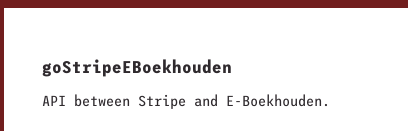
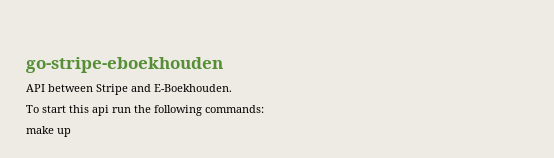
- goStripeEBoekhouden
+ go-stripe-eboekhouden
+ To start this api run the following commands:
+ make up

